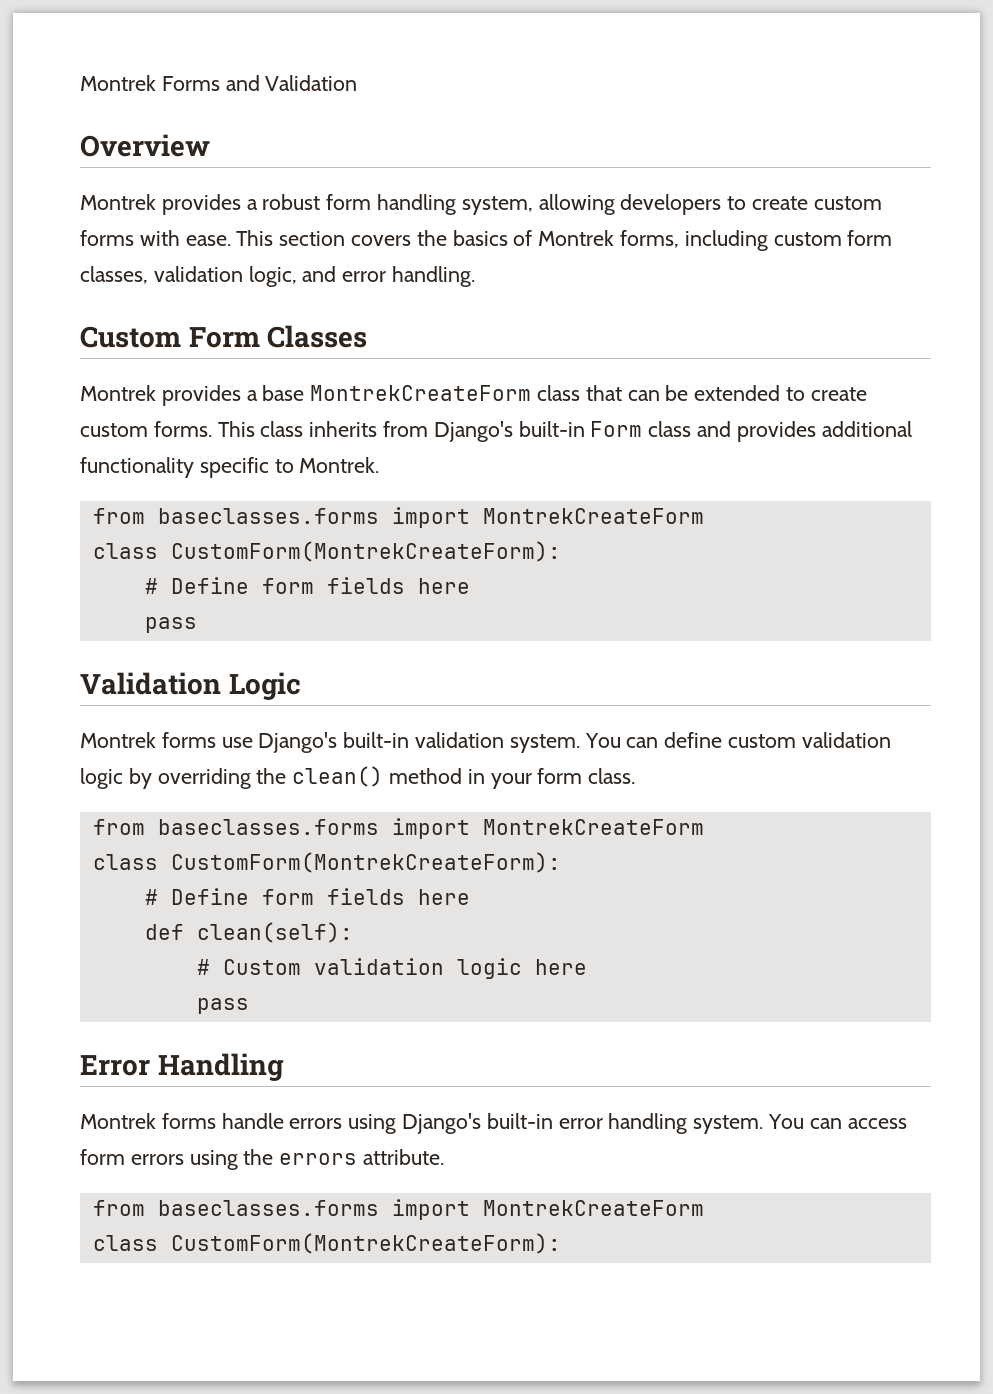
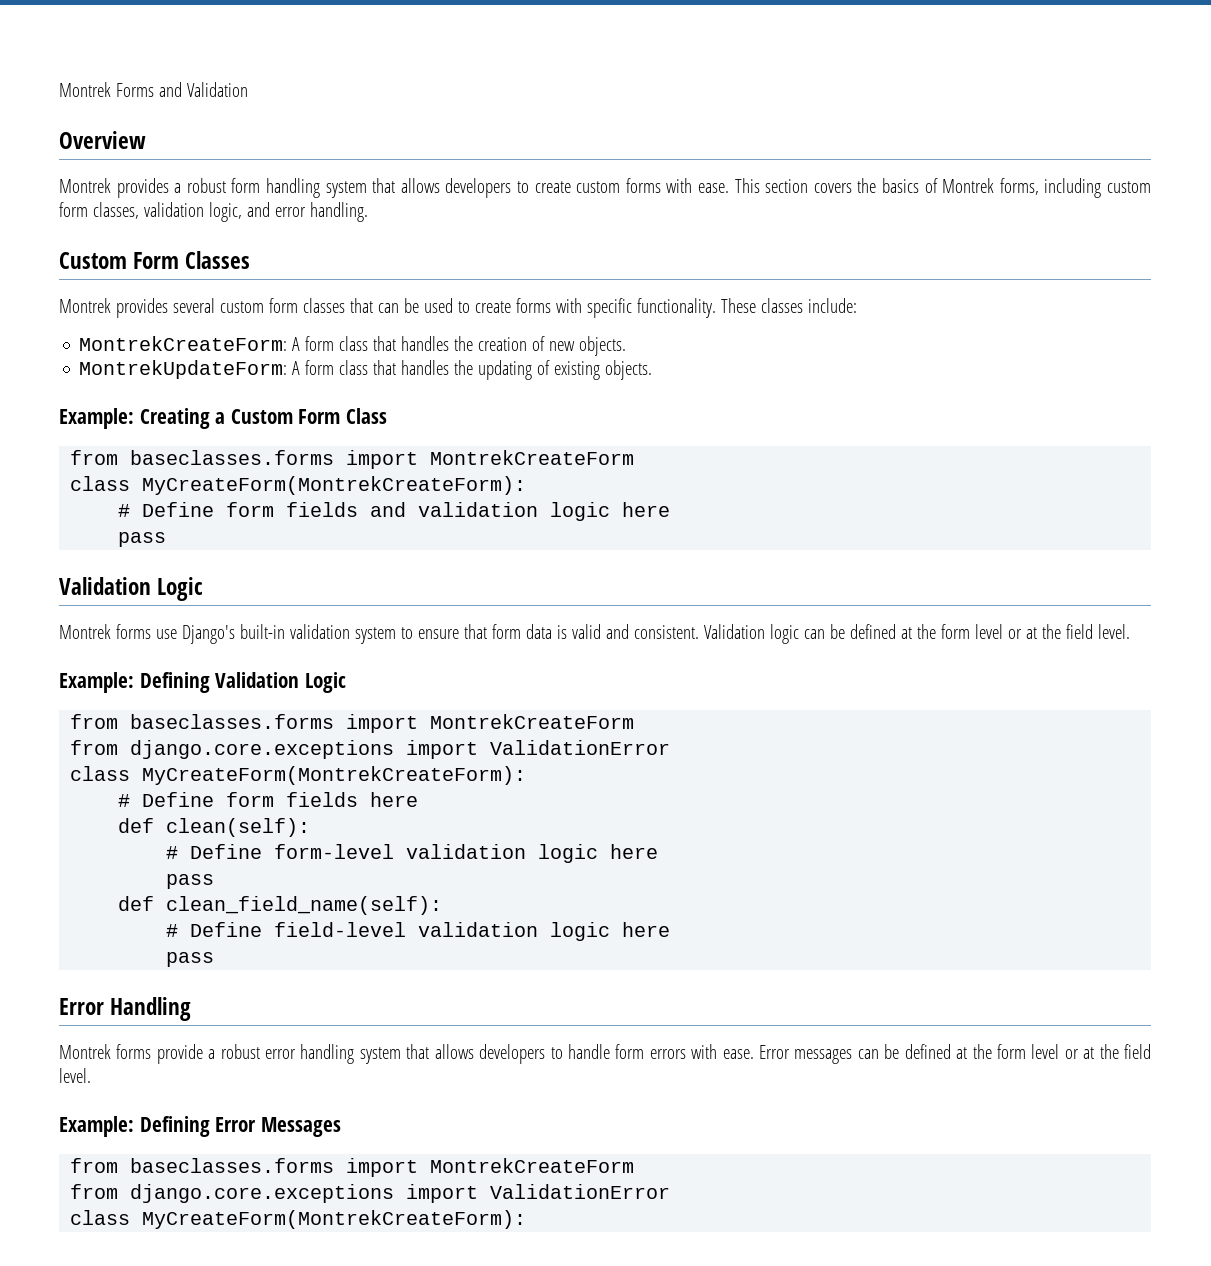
- Montrek provides a robust form handling system, allowing developers to create custom forms with ease.
+ Montrek provides a robust form handling system that allows developers to create custom forms with ease.
- Montrek provides a base MontrekCreateForm class that can be extended to create custom forms. This class inherits from Django's built-in Form class and provides additional functionality specific to Montrek.
+ Montrek provides several custom form classes that can be used to create forms with specific functionality. These classes include:
+ MontrekCreateForm: A form class that handles the creation of new objects.
+ MontrekUpdateForm: A form class that handles the updating of existing objects.
+ Example: Creating a Custom Form Class
  from baseclasses.forms import MontrekCreateForm
- class CustomForm(MontrekCreateForm):
- # Define form fields here
+ class MyCreateForm(MontrekCreateForm):
+ # Define form fields and validation logic here
- Montrek forms use Django's built-in validation system. You can define custom validation logic by overriding the clean() method in your form class.
+ Montrek forms use Django's built-in validation system to ensure that form data is valid and consistent. Validation logic can be defined at the form level or at the field level.
+ Example: Defining Validation Logic
  from baseclasses.forms import MontrekCreateForm
- class CustomForm(MontrekCreateForm):
+ from django.core.exceptions import ValidationError
+ class MyCreateForm(MontrekCreateForm):
- # Custom validation logic here
+ # Define form-level validation logic here
+ pass
+ def clean_field_name(self):
+ # Define field-level validation logic here
- Montrek forms handle errors using Django's built-in error handling system. You can access form errors using the errors attribute.
+ Montrek forms provide a robust error handling system that allows developers to handle form errors with ease. Error messages can be defined at the form level or at the field level.
+ Example: Defining Error Messages
  from baseclasses.forms import MontrekCreateForm
- class CustomForm(MontrekCreateForm):
+ from django.core.exceptions import ValidationError
+ class MyCreateForm(MontrekCreateForm):

